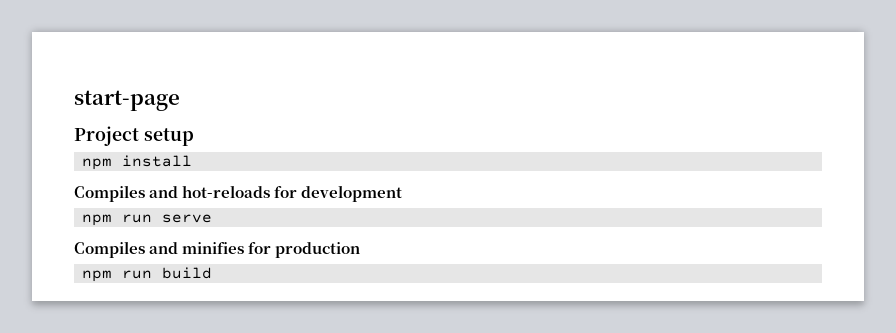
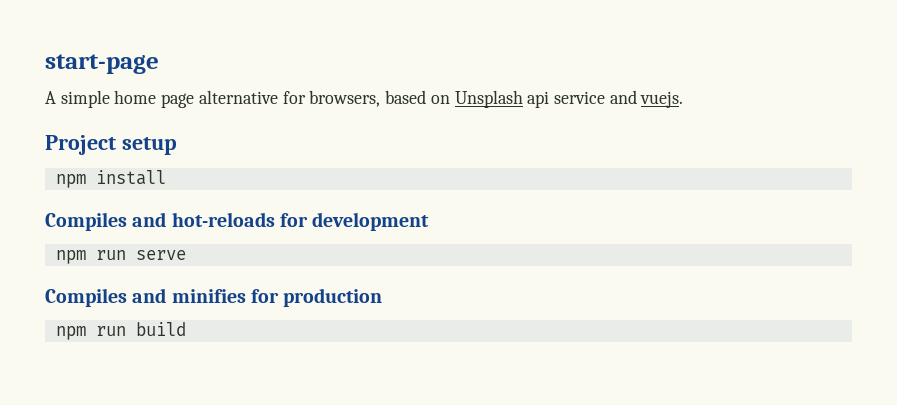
+ A simple home page alternative for browsers, based on Unsplash api service and vuejs.

